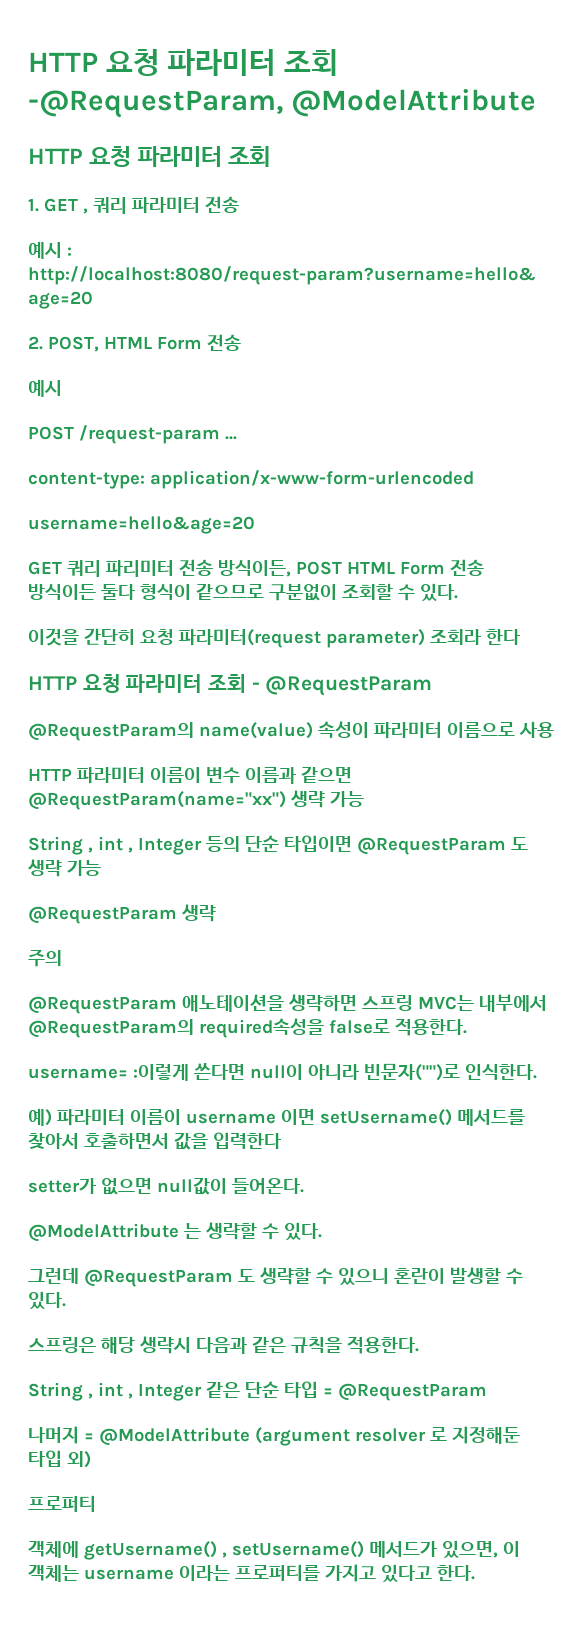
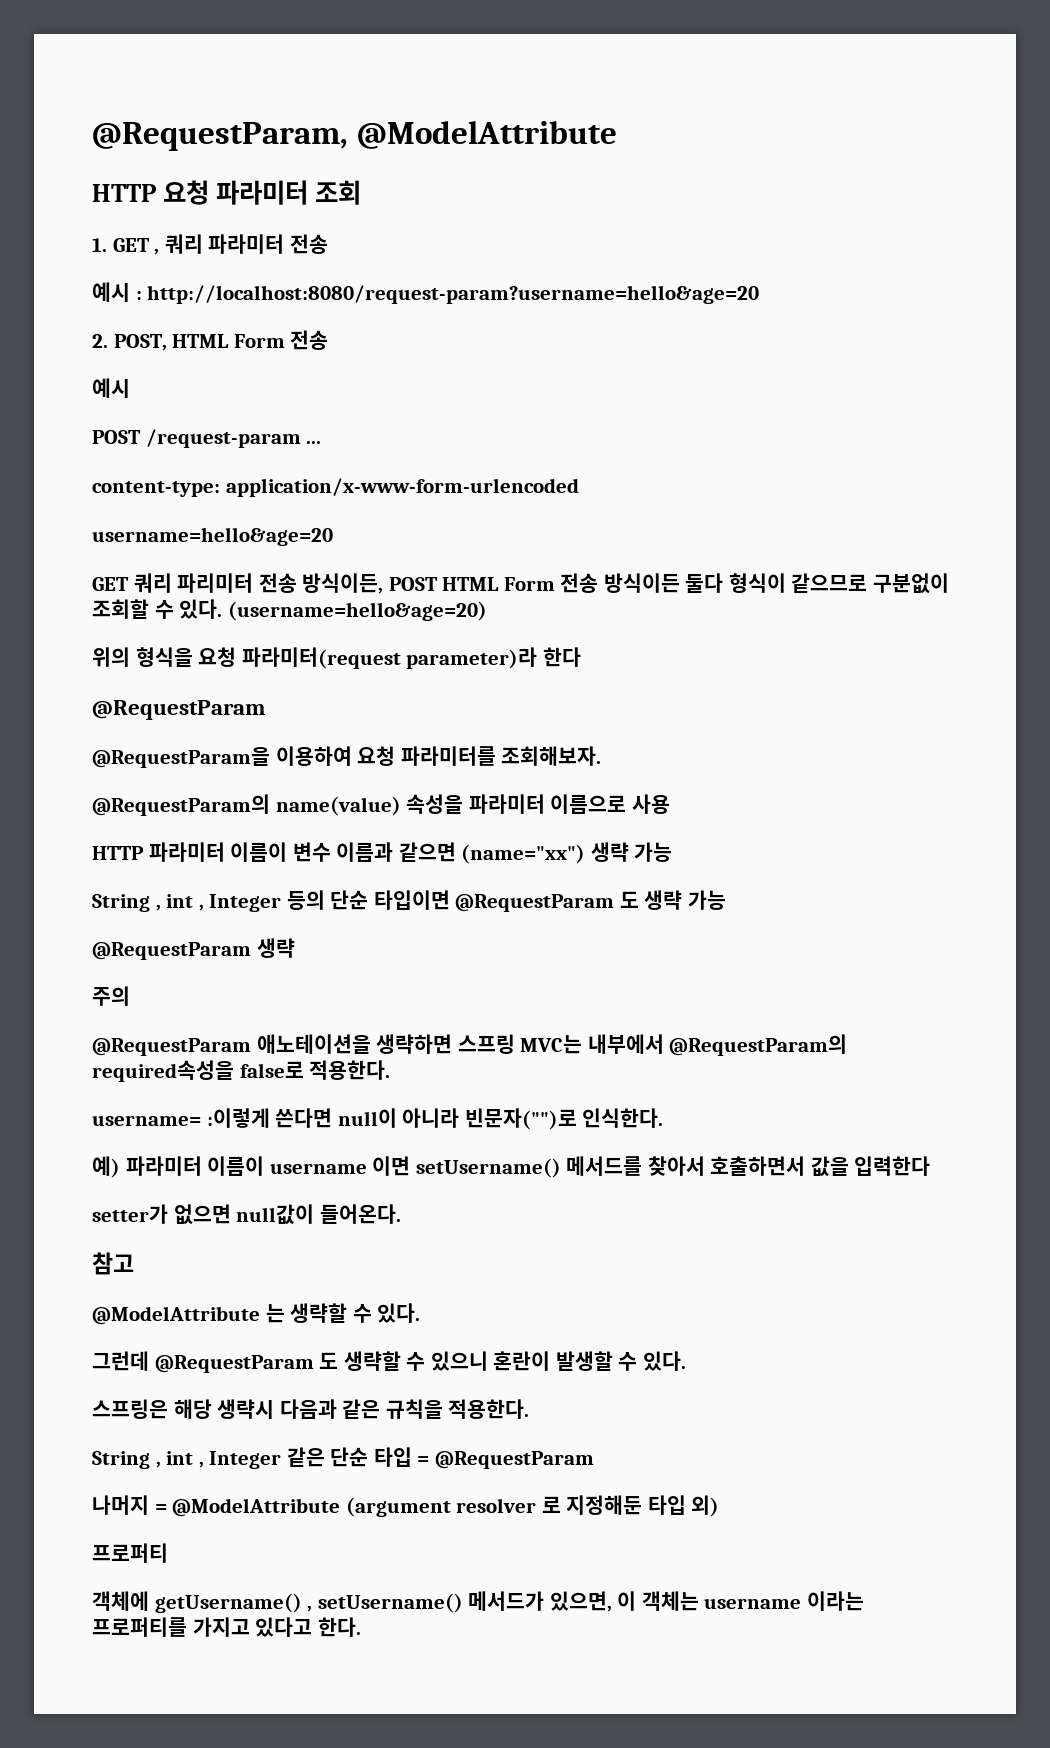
- HTTP 요청 파라미터 조회 -@RequestParam, @ModelAttribute
+ @RequestParam, @ModelAttribute
- GET 쿼리 파리미터 전송 방식이든, POST HTML Form 전송 방식이든 둘다 형식이 같으므로 구분없이 조회할 수 있다.
- 이것을 간단히 요청 파라미터(request parameter) 조회라 한다
- HTTP 요청 파라미터 조회 - @RequestParam
+ GET 쿼리 파리미터 전송 방식이든, POST HTML Form 전송 방식이든 둘다 형식이 같으므로 구분없이 조회할 수 있다. (username=hello&age=20)
+ 위의 형식을 요청 파라미터(request parameter)라 한다
+ @RequestParam
+ @RequestParam을 이용하여 요청 파라미터를 조회해보자.
- @RequestParam의 name(value) 속성이 파라미터 이름으로 사용
+ @RequestParam의 name(value) 속성을 파라미터 이름으로 사용
- HTTP 파라미터 이름이 변수 이름과 같으면 @RequestParam(name="xx") 생략 가능
+ HTTP 파라미터 이름이 변수 이름과 같으면 (name="xx") 생략 가능
+ 참고

